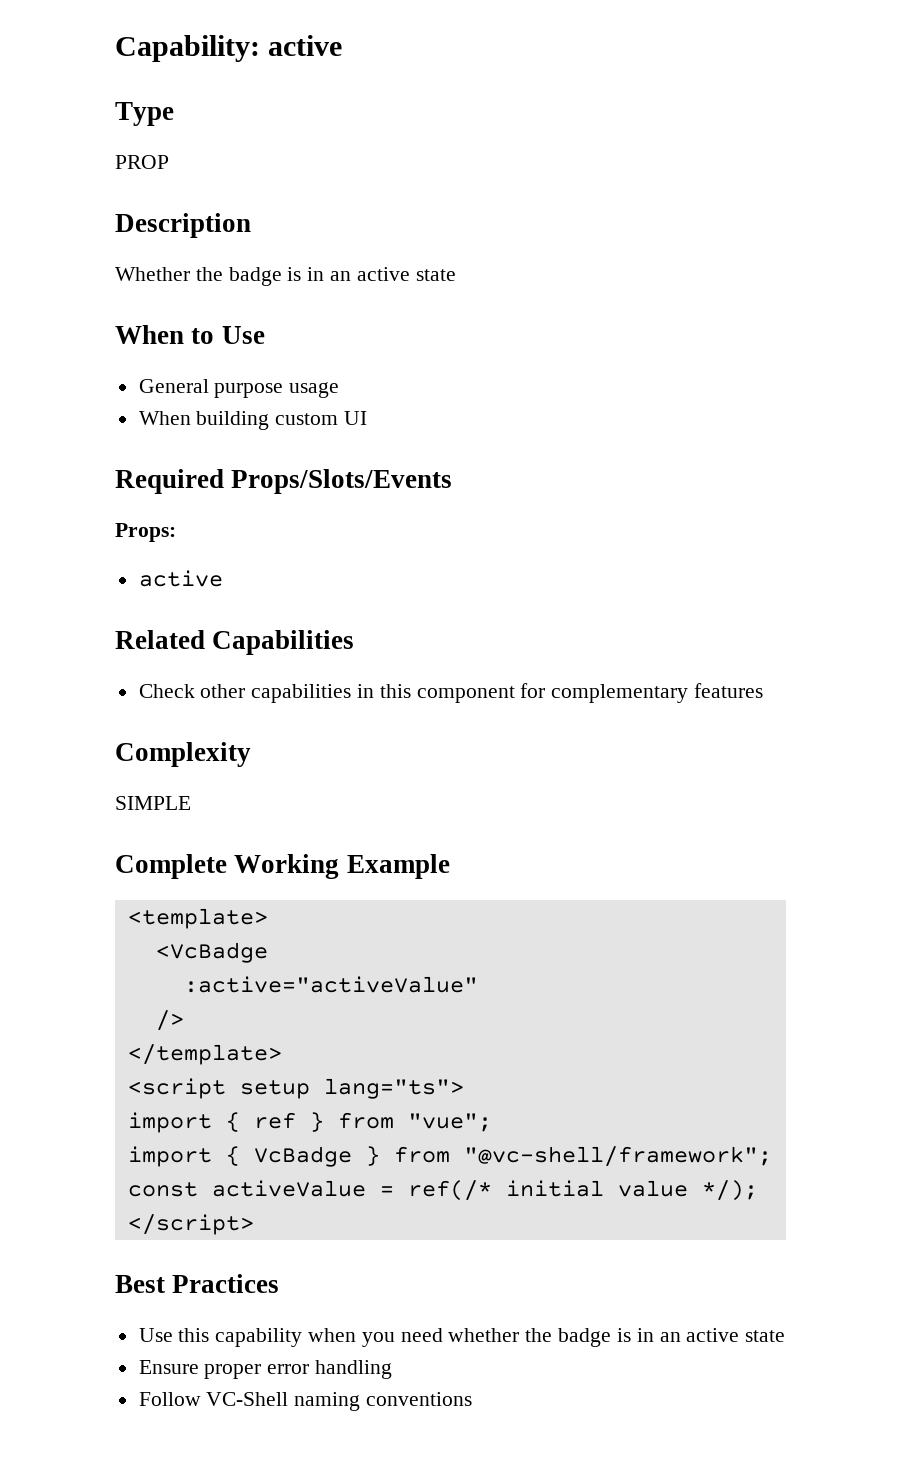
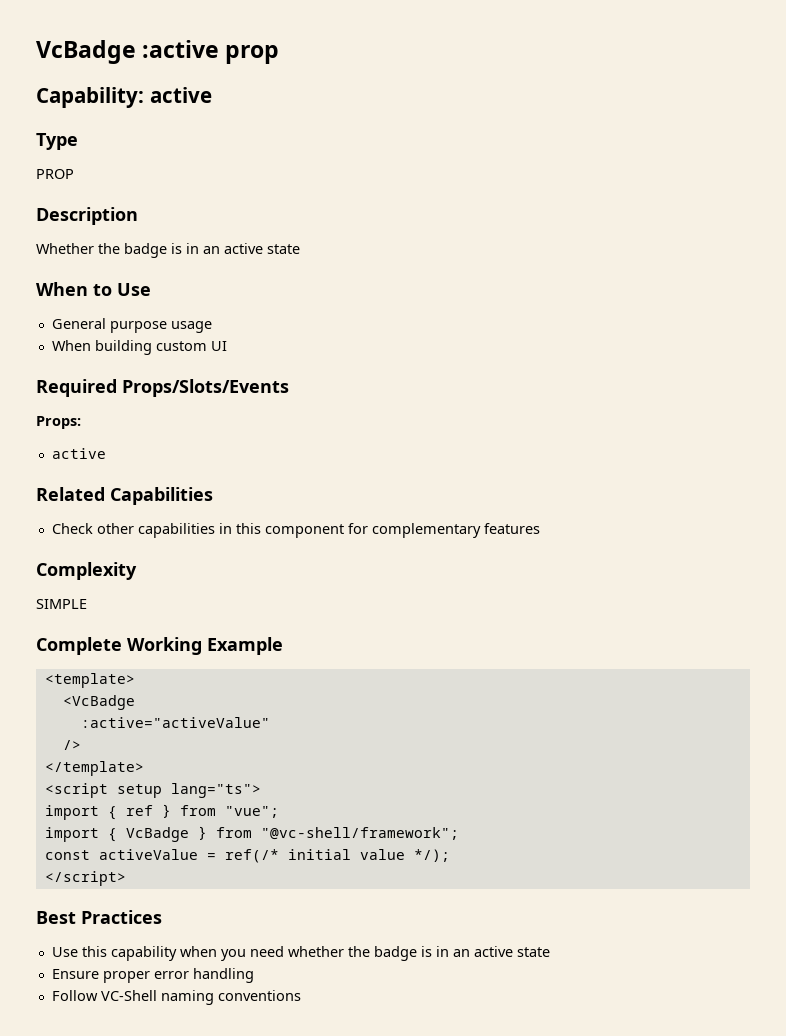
+ VcBadge :active prop

